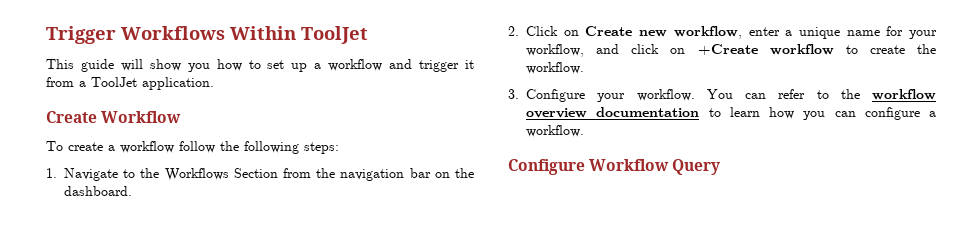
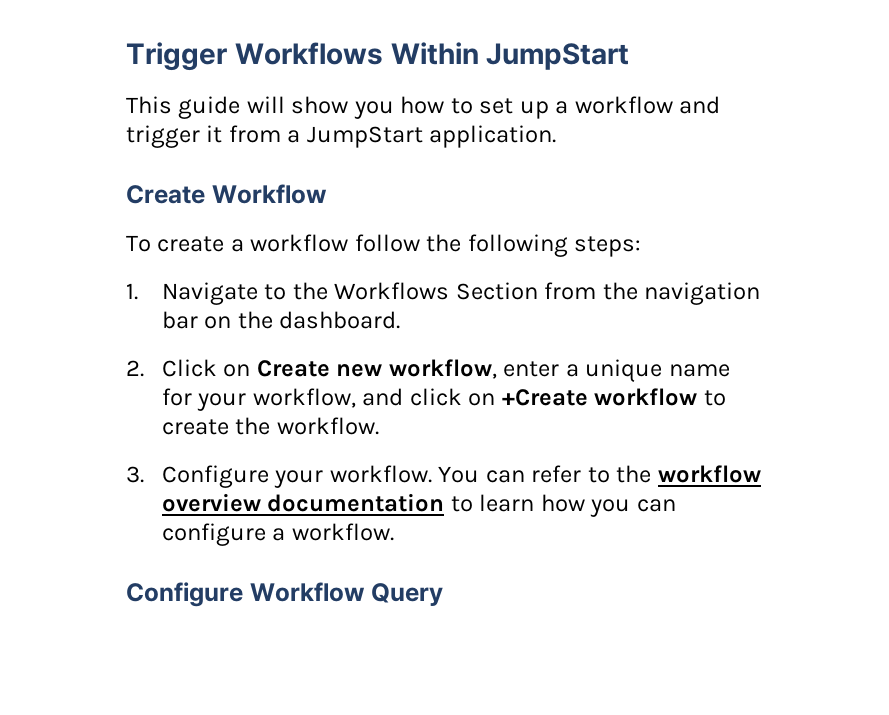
- Trigger Workflows Within ToolJet
+ Trigger Workflows Within JumpStart
- This guide will show you how to set up a workflow and trigger it from a ToolJet application.
+ This guide will show you how to set up a workflow and trigger it from a JumpStart application.

